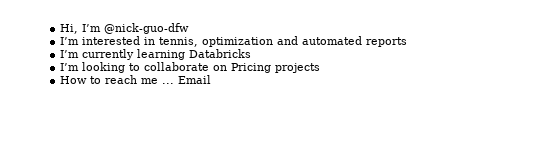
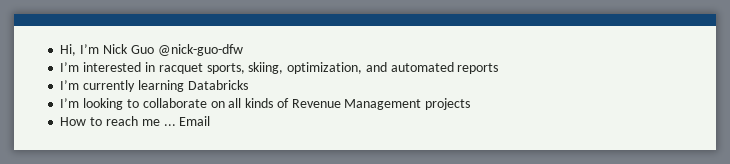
- Hi, I’m @nick-guo-dfw
+ Hi, I’m Nick Guo @nick-guo-dfw
- I’m interested in tennis, optimization and automated reports
+ I’m interested in racquet sports, skiing, optimization, and automated reports
- I’m looking to collaborate on Pricing projects
+ I’m looking to collaborate on all kinds of Revenue Management projects

